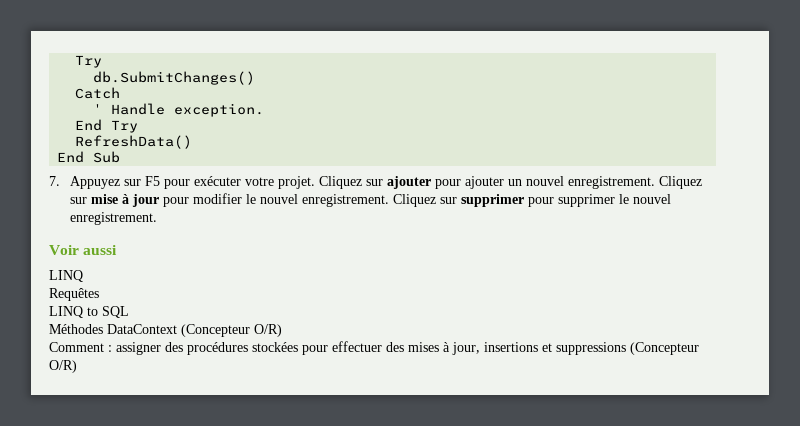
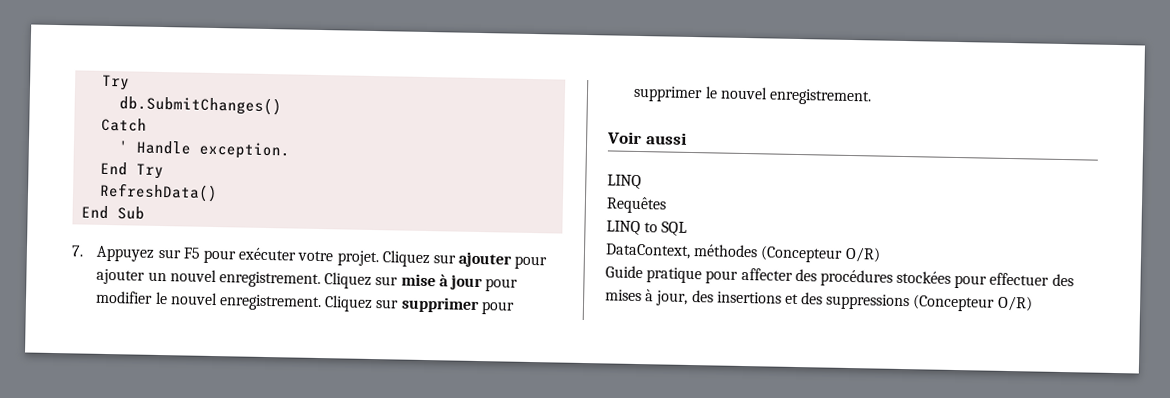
- Méthodes DataContext (Concepteur O/R)
+ DataContext, méthodes (Concepteur O/R)
- Comment : assigner des procédures stockées pour effectuer des mises à jour, insertions et suppressions (Concepteur O/R)
+ Guide pratique pour affecter des procédures stockées pour effectuer des mises à jour, des insertions et des suppressions (Concepteur O/R)

